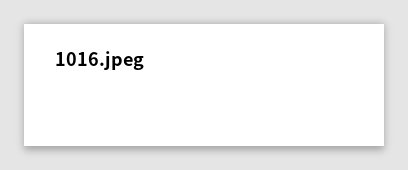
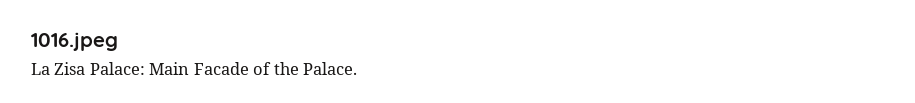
+ La Zisa Palace: Main Facade of the Palace.

